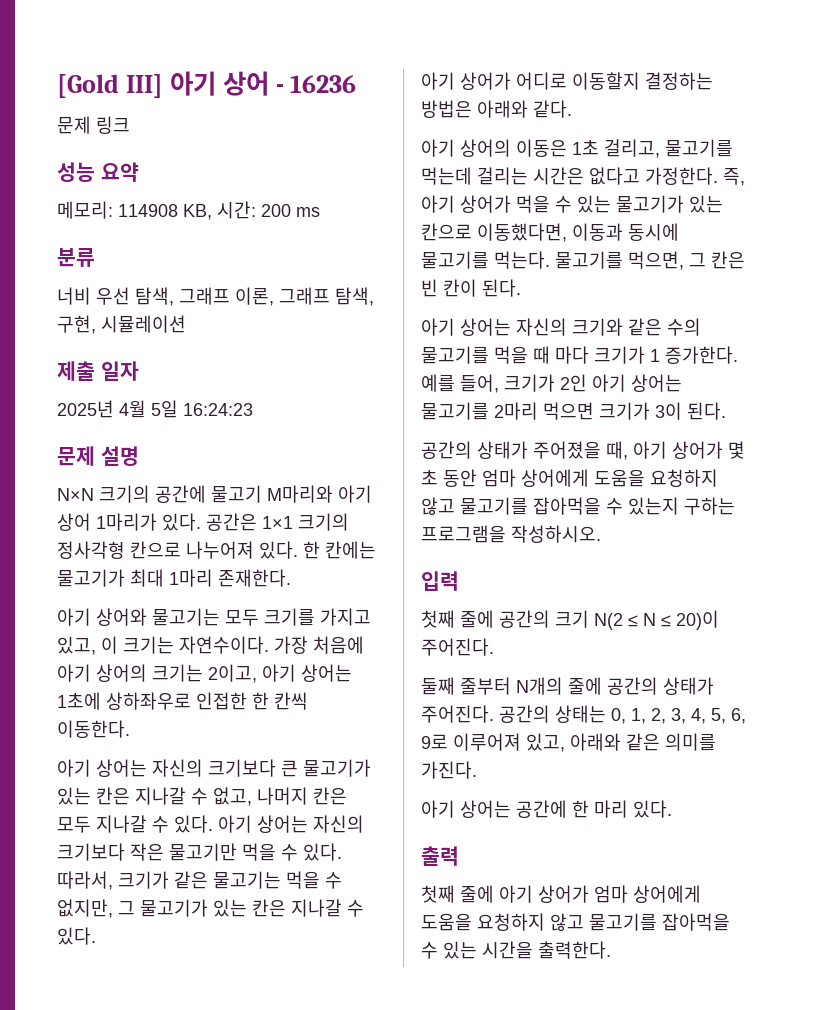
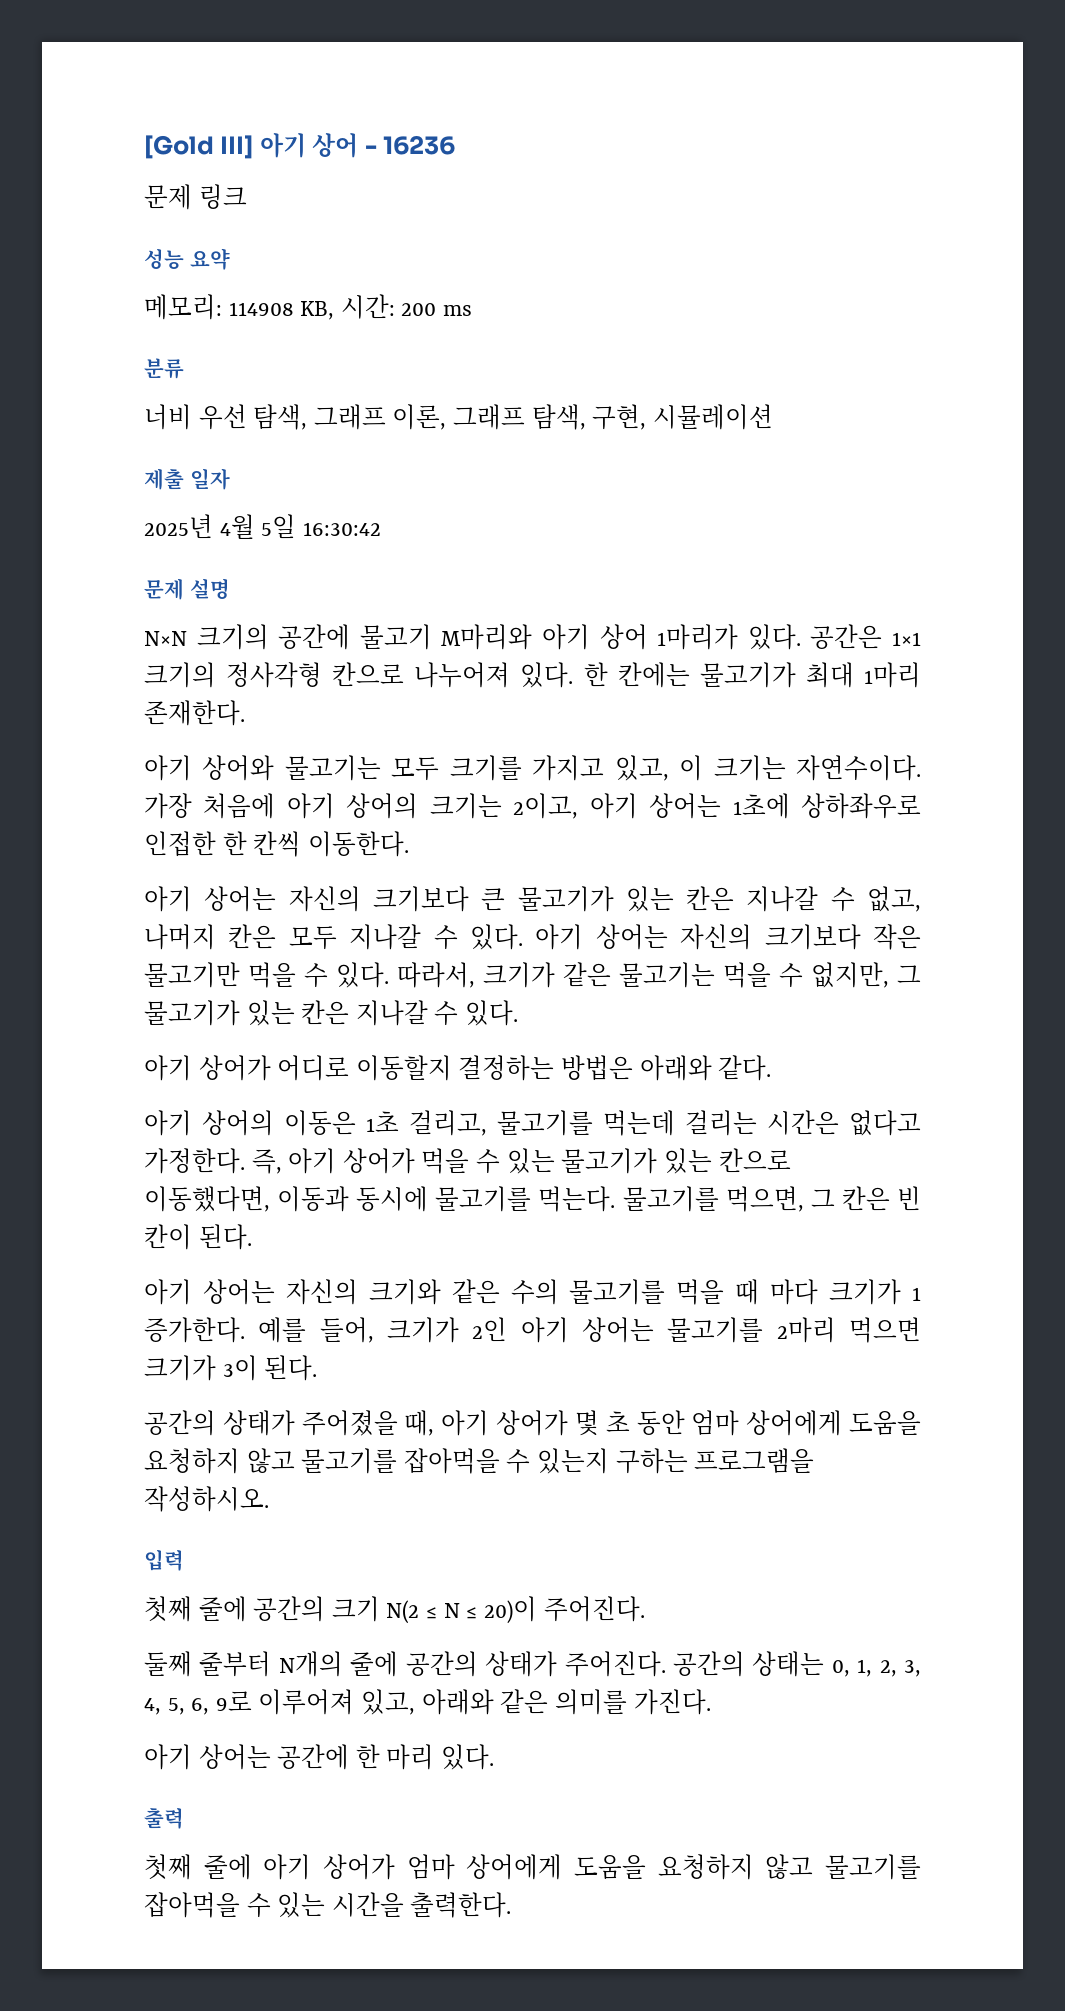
- 2025년 4월 5일 16:24:23
+ 2025년 4월 5일 16:30:42

